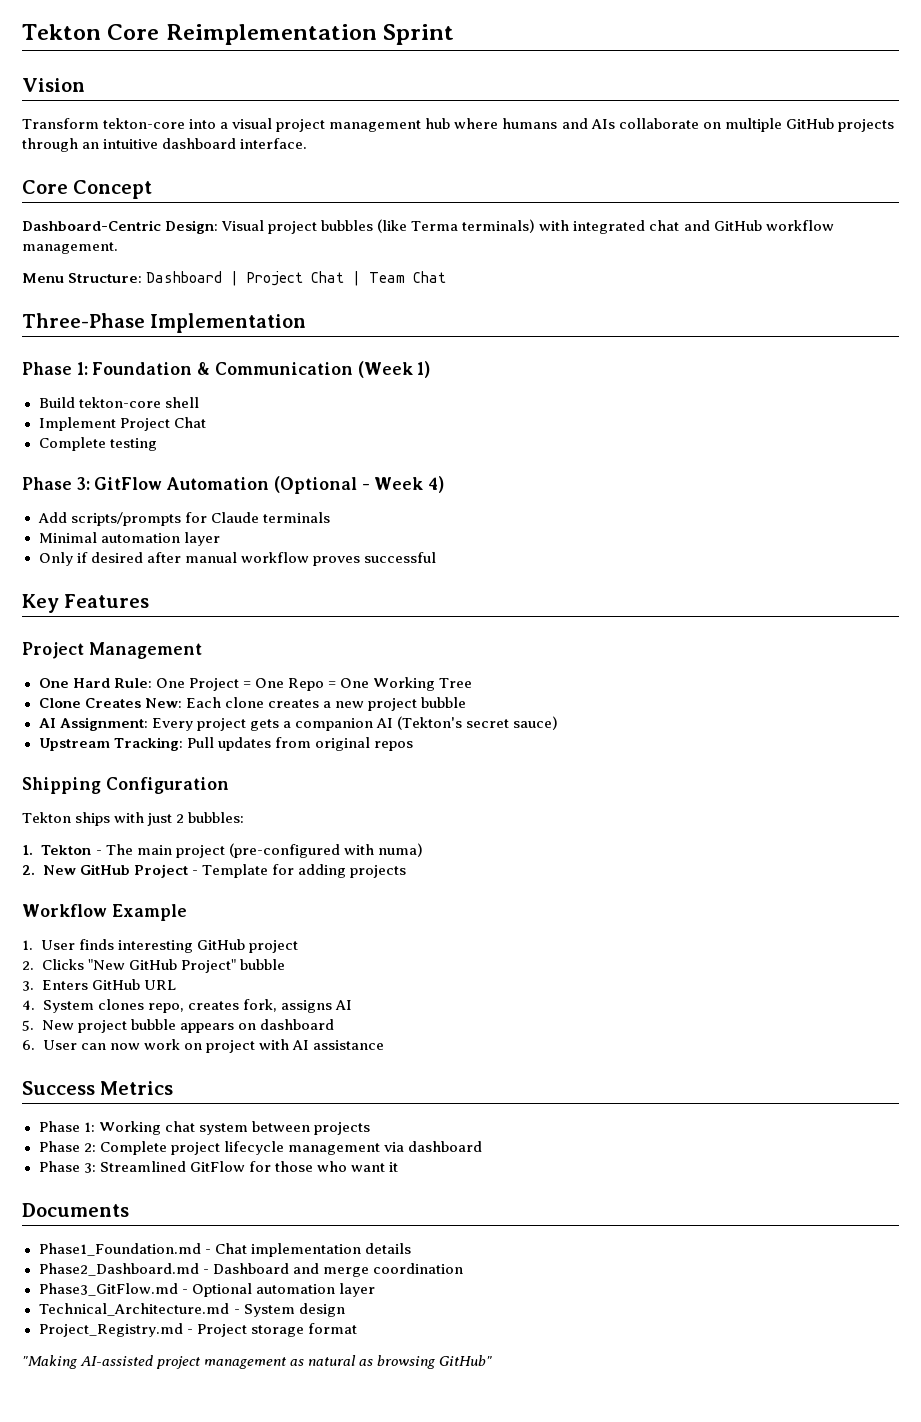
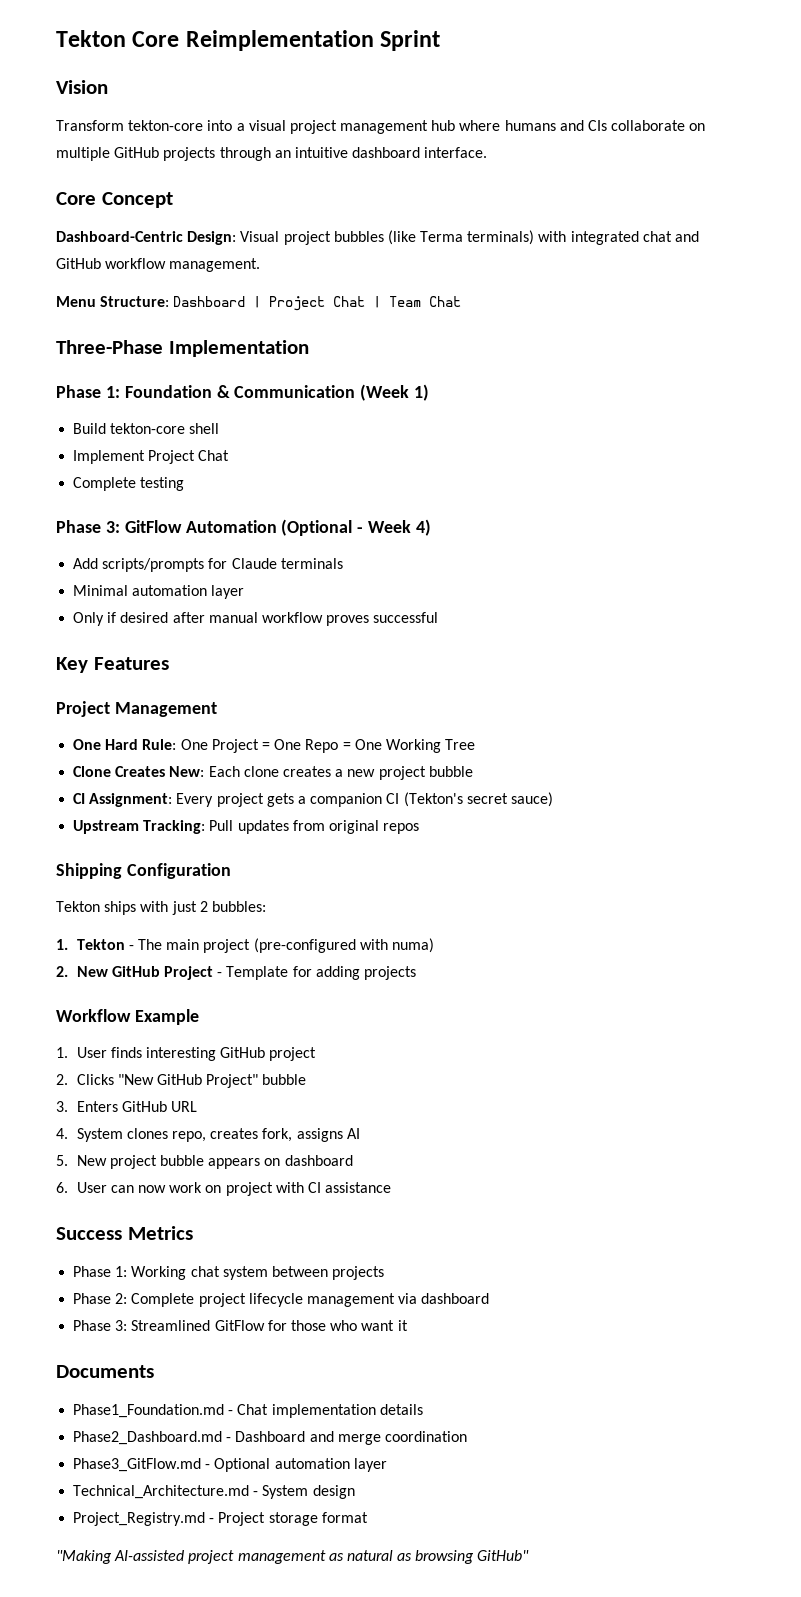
- Transform tekton-core into a visual project management hub where humans and AIs collaborate on multiple GitHub projects through an intuitive dashboard interface.
+ Transform tekton-core into a visual project management hub where humans and CIs collaborate on multiple GitHub projects through an intuitive dashboard interface.
- AI Assignment: Every project gets a companion AI (Tekton's secret sauce)
+ CI Assignment: Every project gets a companion CI (Tekton's secret sauce)
- 6. User can now work on project with AI assistance
+ 6. User can now work on project with CI assistance

